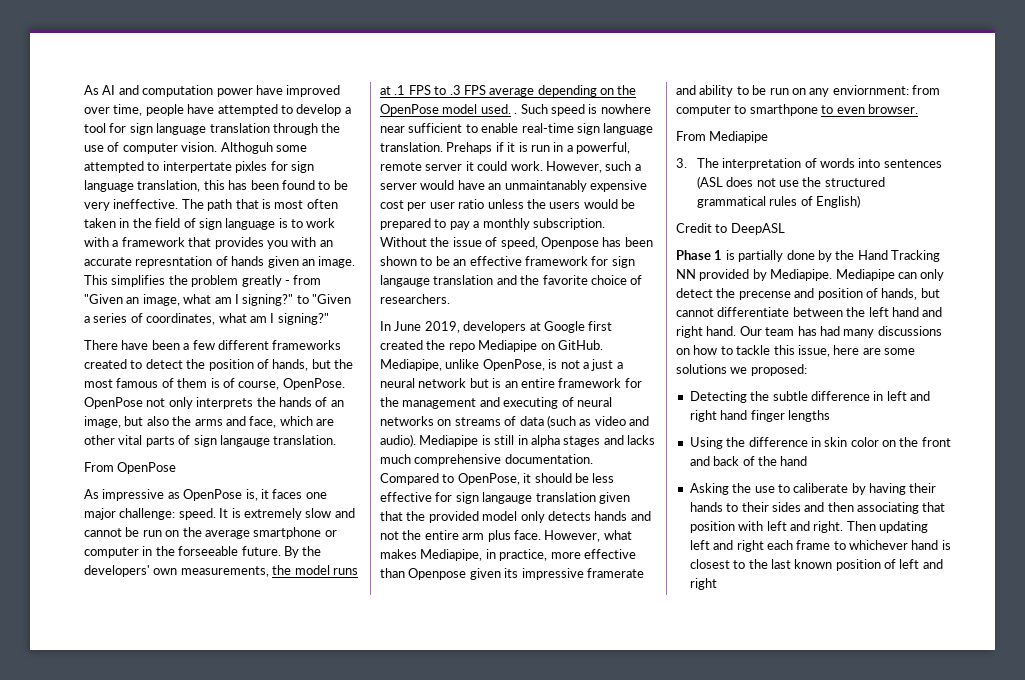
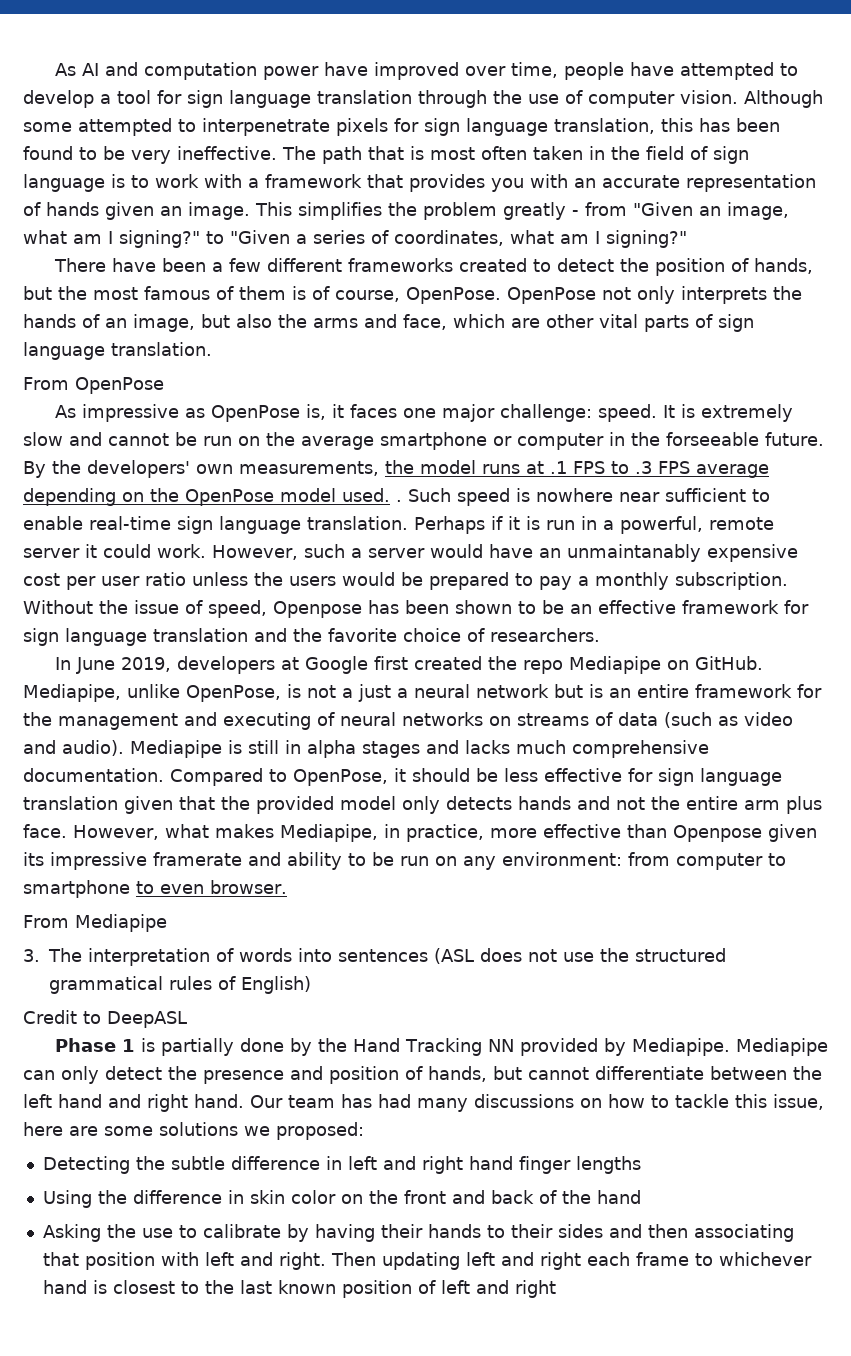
- Althoguh some attempted to interpertate pixles for sign language translation, this has been found to be very ineffective.
+ Although some attempted to interpenetrate pixels for sign language translation, this has been found to be very ineffective.
- The path that is most often taken in the field of sign language is to work with a framework that provides you with an accurate represntation of hands given an image.
+ The path that is most often taken in the field of sign language is to work with a framework that provides you with an accurate representation of hands given an image.
- OpenPose not only interprets the hands of an image, but also the arms and face, which are other vital parts of sign langauge translation.
+ OpenPose not only interprets the hands of an image, but also the arms and face, which are other vital parts of sign language translation.
- Prehaps if it is run in a powerful, remote server it could work.
+ Perhaps if it is run in a powerful, remote server it could work.
- Without the issue of speed, Openpose has been shown to be an effective framework for sign langauge translation and the favorite choice of researchers.
+ Without the issue of speed, Openpose has been shown to be an effective framework for sign language translation and the favorite choice of researchers.
- Compared to OpenPose, it should be less effective for sign langauge translation given that the provided model only detects hands and not the entire arm plus face.
+ Compared to OpenPose, it should be less effective for sign language translation given that the provided model only detects hands and not the entire arm plus face.
- However, what makes Mediapipe, in practice, more effective than Openpose given its impressive framerate and ability to be run on any enviornment: from computer to smarthpone to even browser.
+ However, what makes Mediapipe, in practice, more effective than Openpose given its impressive framerate and ability to be run on any environment: from computer to smartphone to even browser.
- Mediapipe can only detect the precense and position of hands, but cannot differentiate between the left hand and right hand.
+ Mediapipe can only detect the presence and position of hands, but cannot differentiate between the left hand and right hand.
- Asking the use to caliberate by having their hands to their sides and then associating that position with left and right.
+ Asking the use to calibrate by having their hands to their sides and then associating that position with left and right.

